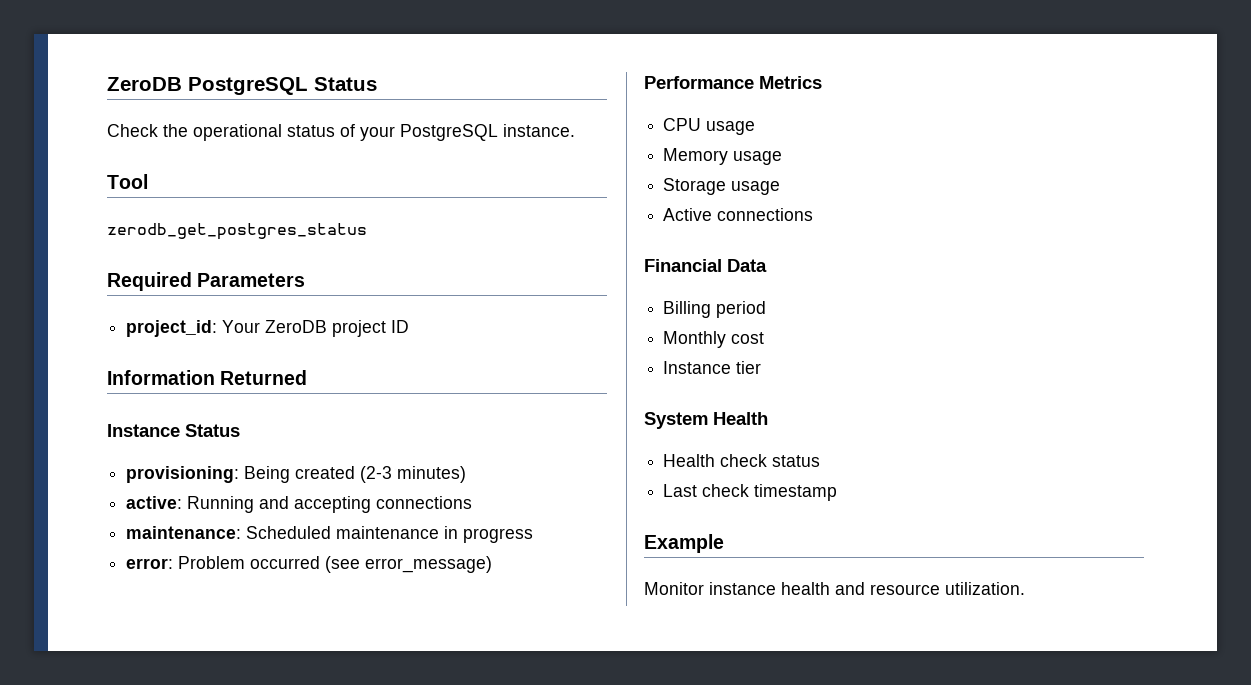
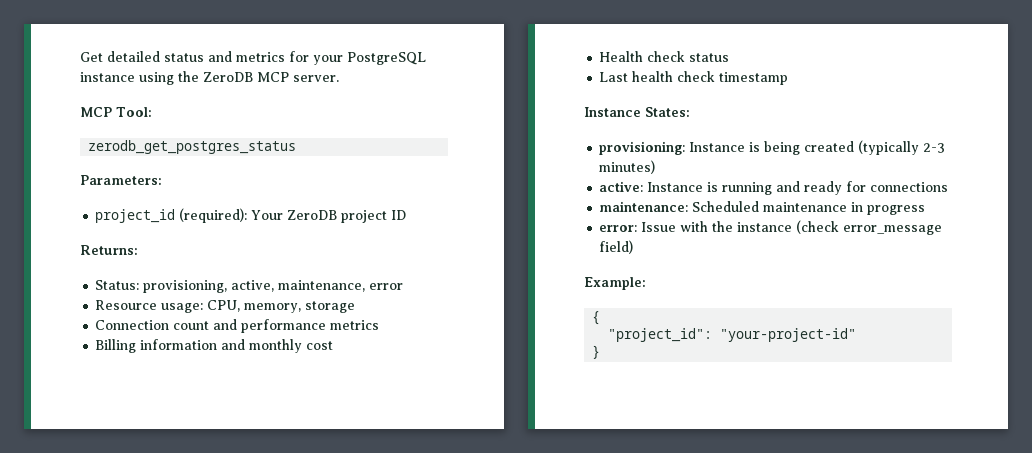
- ZeroDB PostgreSQL Status
- Check the operational status of your PostgreSQL instance.
- Tool
+ Get detailed status and metrics for your PostgreSQL instance using the ZeroDB MCP server.
+ MCP Tool:
  zerodb_get_postgres_status
- Required Parameters
- project_id: Your ZeroDB project ID
- Information Returned
- Instance Status
+ Parameters:
+ project_id (required): Your ZeroDB project ID
+ Returns:
+ Status: provisioning, active, maintenance, error
+ Resource usage: CPU, memory, storage
+ Connection count and performance metrics
+ Billing information and monthly cost
+ Health check status
+ Last health check timestamp
+ Instance States:
- provisioning: Being created (2-3 minutes)
- active: Running and accepting connections
+ provisioning: Instance is being created (typically 2-3 minutes)
+ active: Instance is running and ready for connections
- error: Problem occurred (see error_message)
- Performance Metrics
- CPU usage
- Memory usage
- Storage usage
- Active connections
- Financial Data
- Billing period
- Monthly cost
- Instance tier
- System Health
- Health check status
- Last check timestamp
- Example
- Monitor instance health and resource utilization.
+ error: Issue with the instance (check error_message field)
+ Example:
+ {
+ "project_id": "your-project-id"
+ }

